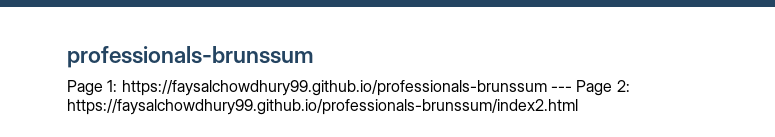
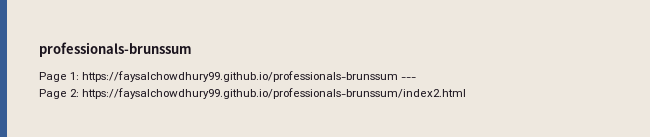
- Page 1: https://faysalchowdhury99.github.io/professionals-brunssum --- Page 2: https://faysalchowdhury99.github.io/professionals-brunssum/index2.html
+ Page 1: https://faysalchowdhury99.github.io/professionals-brunssum ---
+ Page 2: https://faysalchowdhury99.github.io/professionals-brunssum/index2.html

